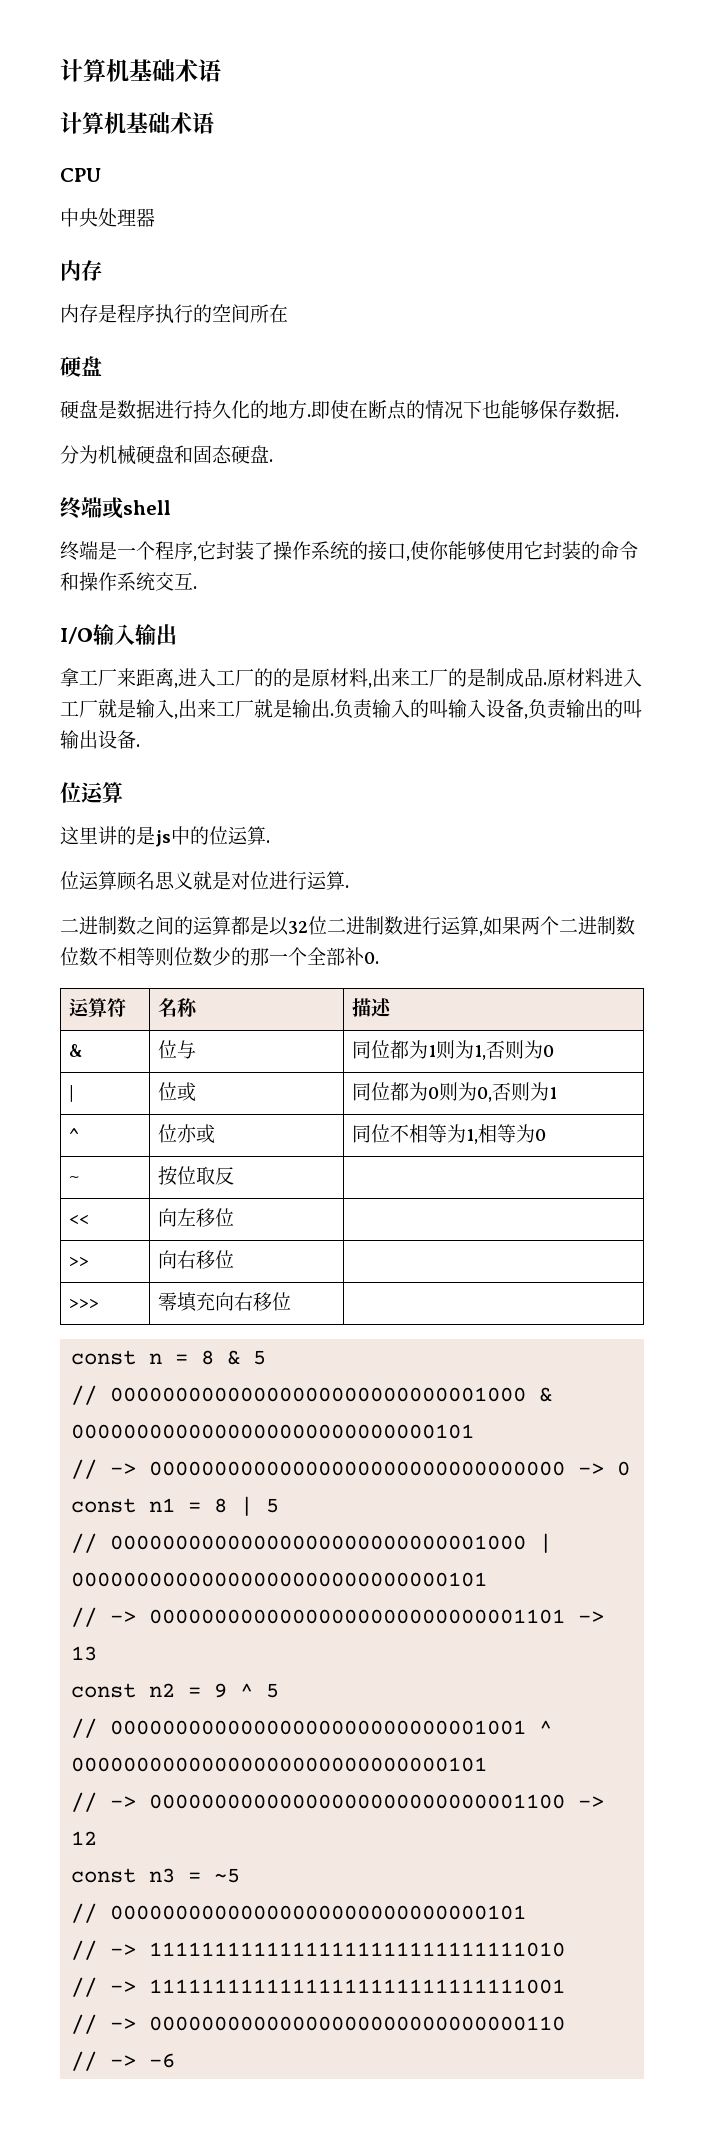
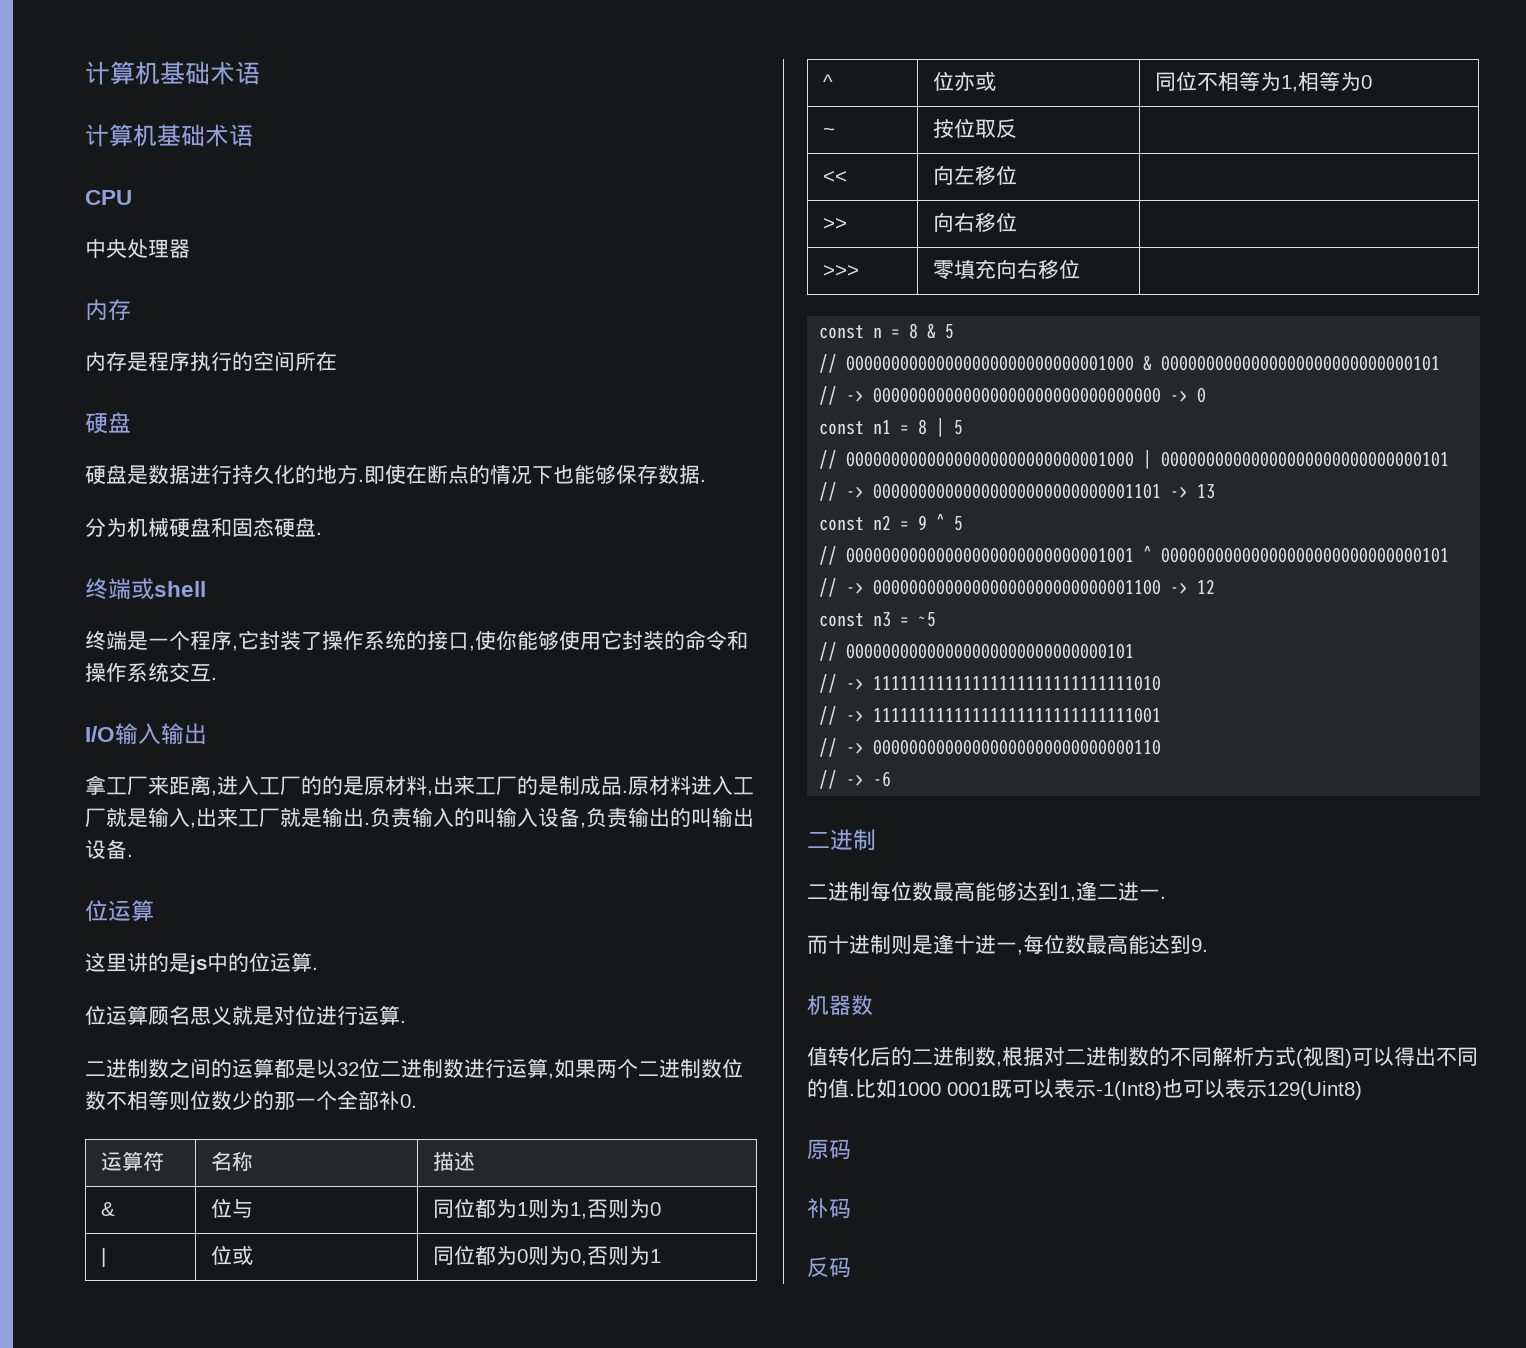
  // -> -6
+ 二进制
+ 二进制每位数最高能够达到1,逢二进一.
+ 而十进制则是逢十进一,每位数最高能达到9.
+ 机器数
+ 值转化后的二进制数,根据对二进制数的不同解析方式(视图)可以得出不同的值.比如1000 0001既可以表示-1(Int8)也可以表示129(Uint8)
+ 原码
+ 补码
+ 反码

